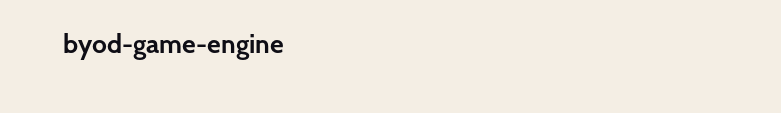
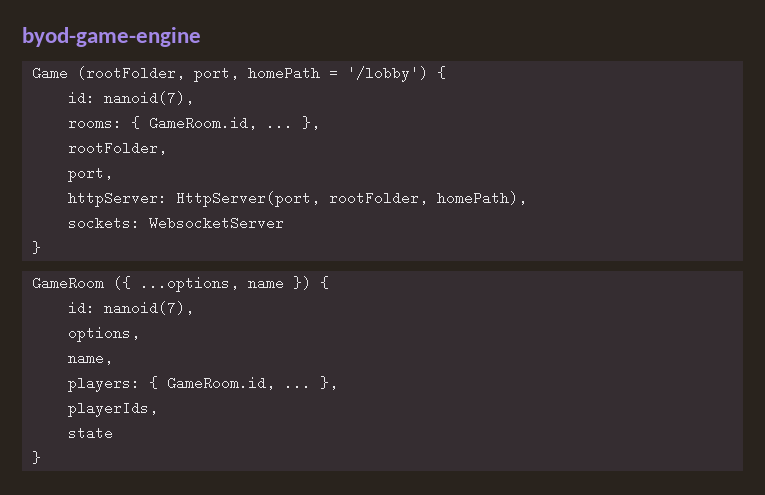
+ Game (rootFolder, port, homePath = '/lobby') {
+ id: nanoid(7),
+ rooms: { GameRoom.id, ... },
+ rootFolder,
+ port,
+ httpServer: HttpServer(port, rootFolder, homePath),
+ sockets: WebsocketServer
+ }
+ GameRoom ({ ...options, name }) {
+ id: nanoid(7),
+ options,
+ name,
+ players: { GameRoom.id, ... },
+ playerIds,
+ state
+ }

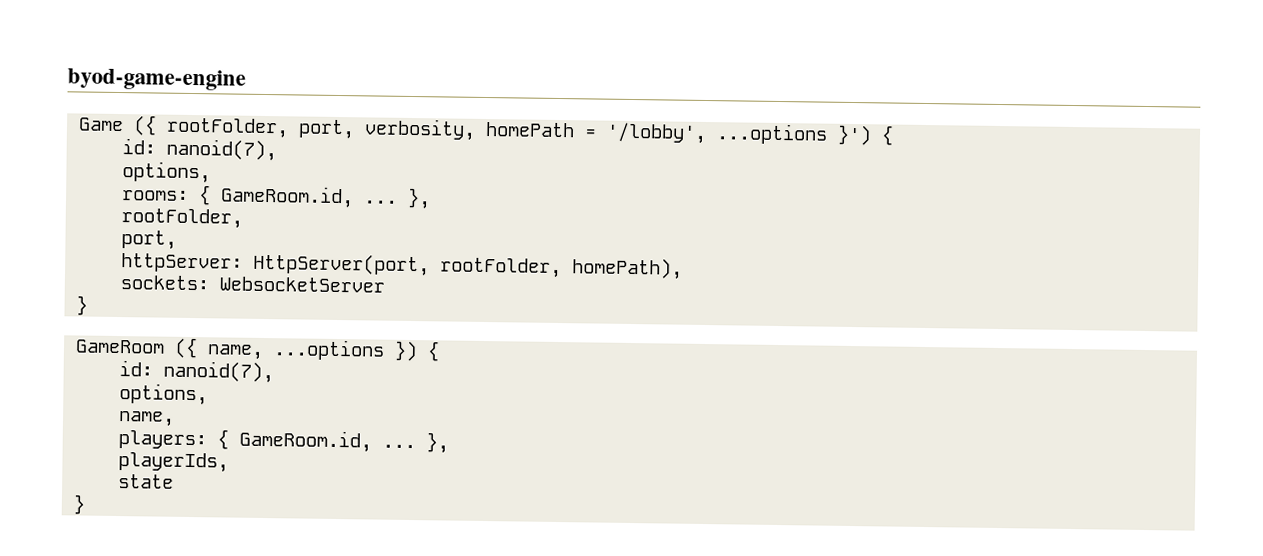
- Game (rootFolder, port, homePath = '/lobby') {
+ Game ({ rootFolder, port, verbosity, homePath = '/lobby', ...options }') {
  id: nanoid(7),
+ options,
- GameRoom ({ ...options, name }) {
+ GameRoom ({ name, ...options }) {

